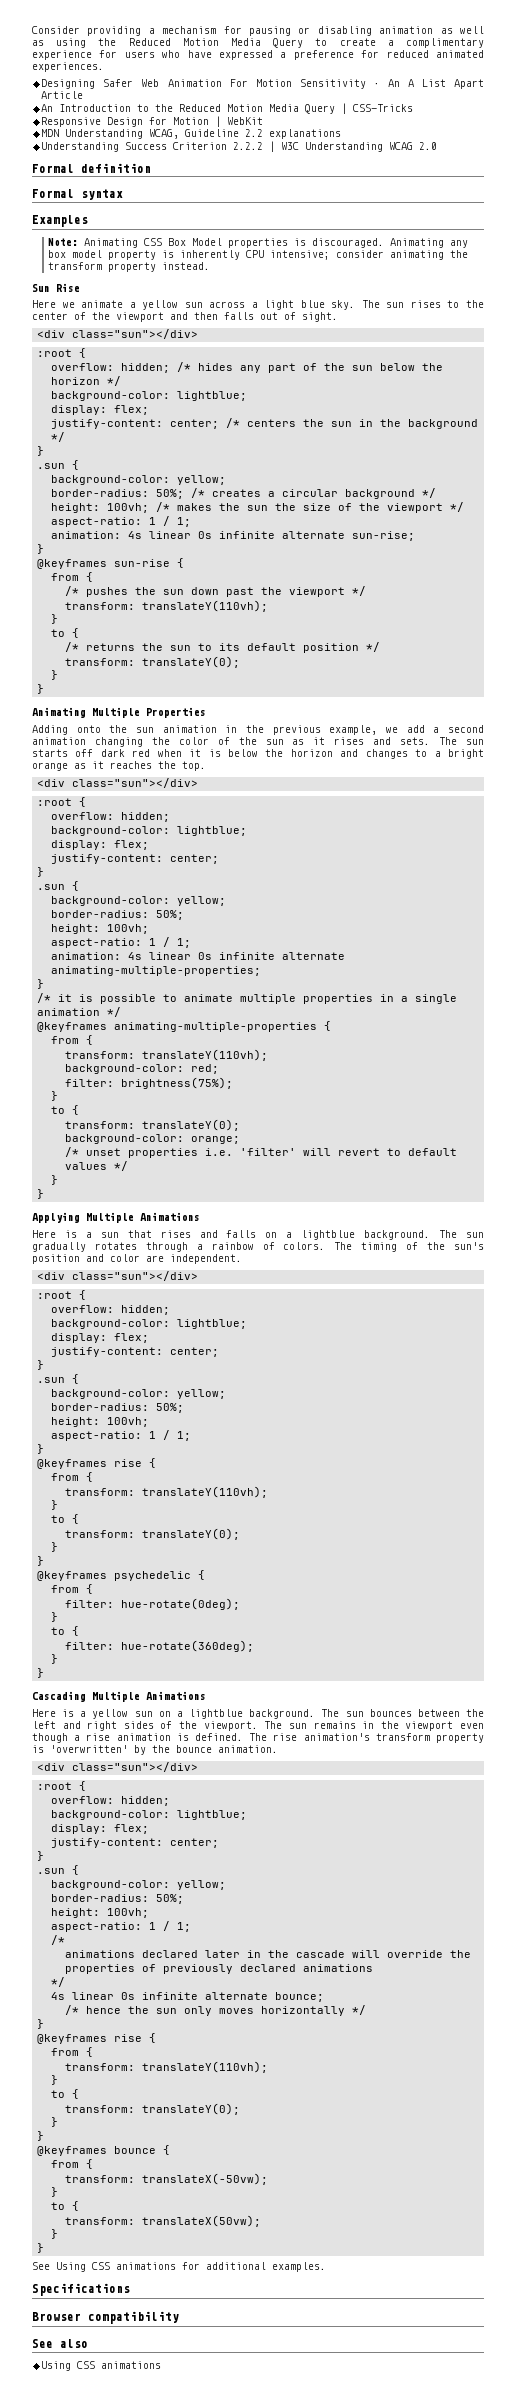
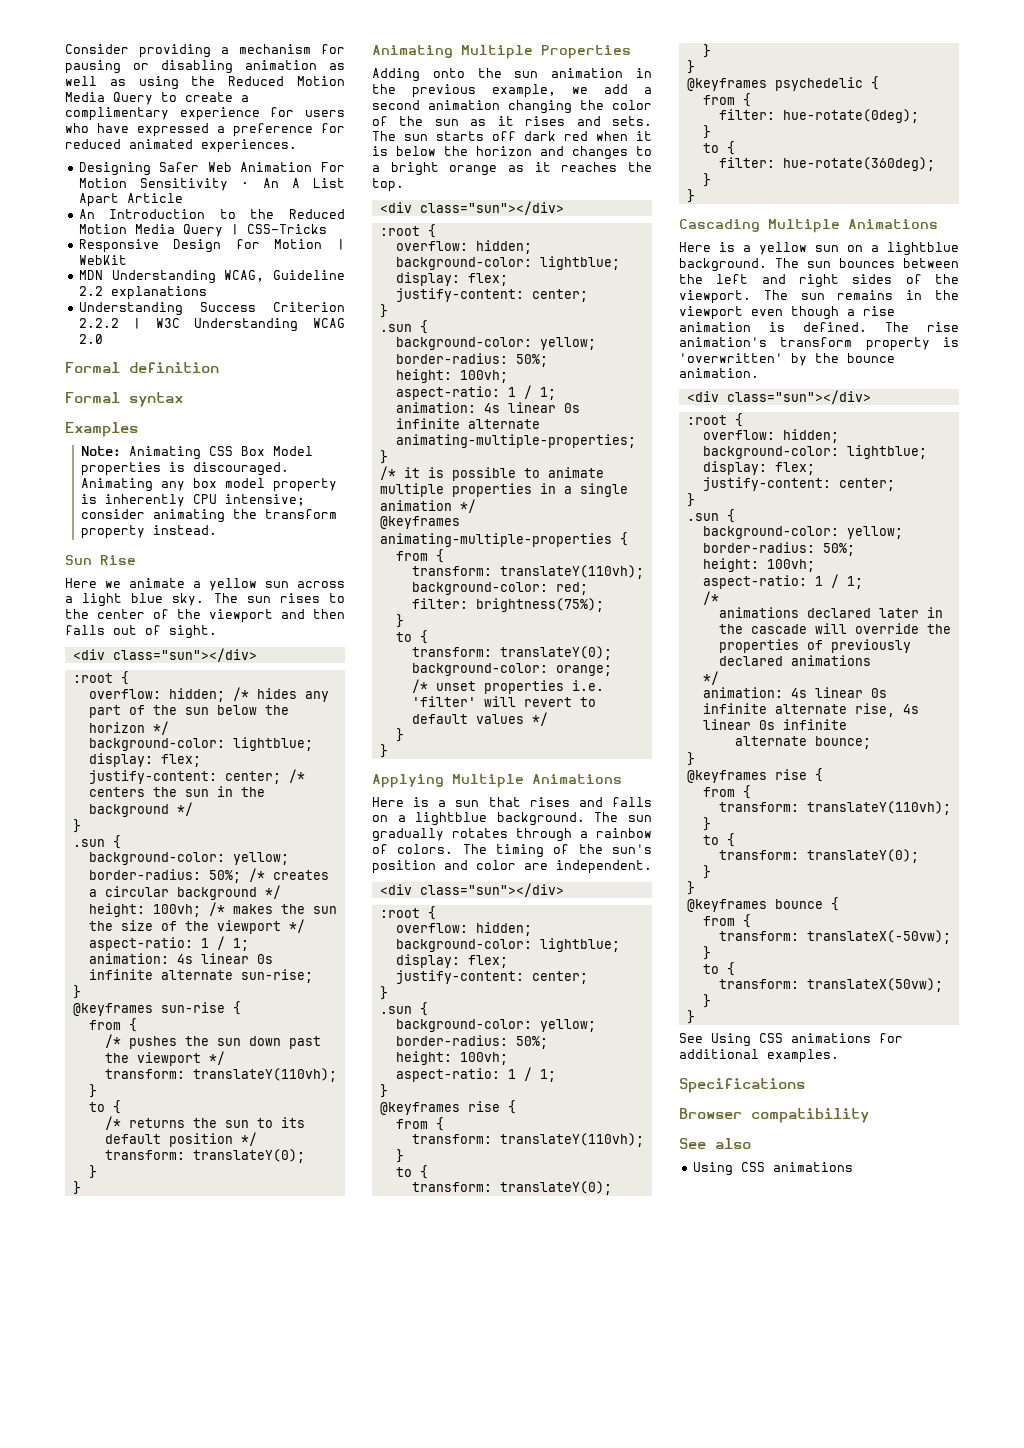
- 4s linear 0s infinite alternate bounce;
- /* hence the sun only moves horizontally */
+ animation: 4s linear 0s infinite alternate rise, 4s linear 0s infinite
+ alternate bounce;

